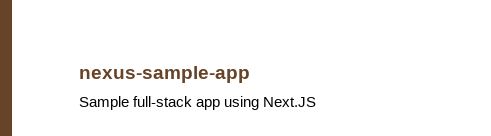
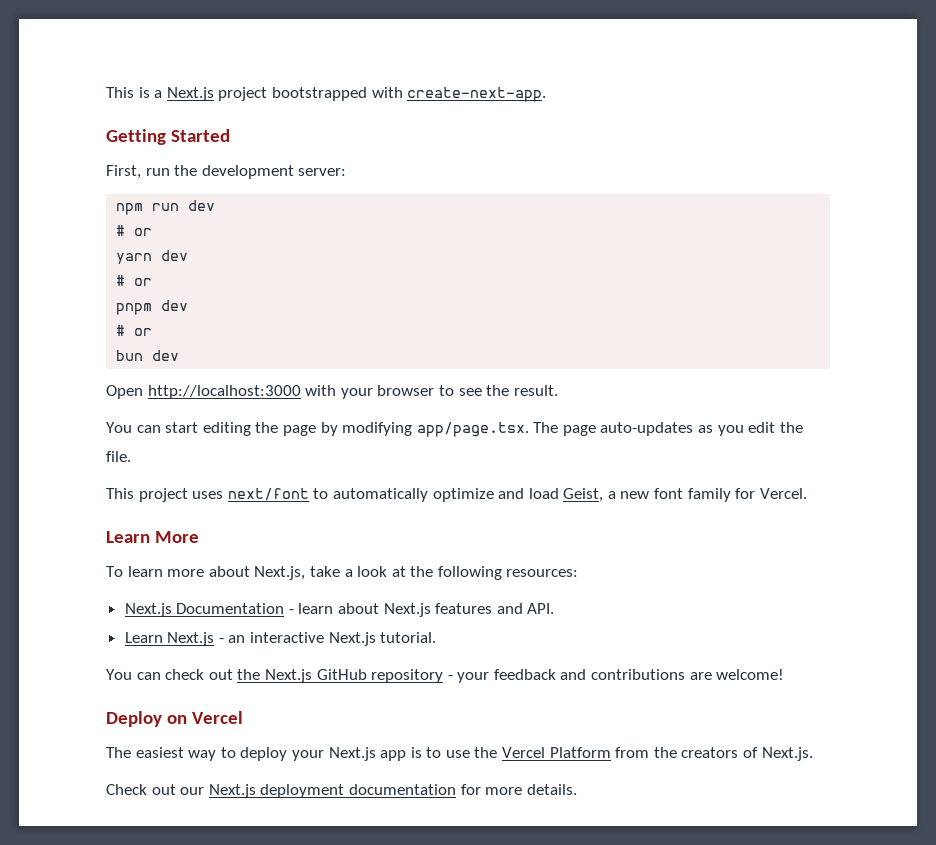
- nexus-sample-app
- Sample full-stack app using Next.JS
+ This is a Next.js project bootstrapped with create-next-app.
+ Getting Started
+ First, run the development server:
+ npm run dev
+ # or
+ yarn dev
+ # or
+ pnpm dev
+ # or
+ bun dev
+ Open http://localhost:3000 with your browser to see the result.
+ You can start editing the page by modifying app/page.tsx. The page auto-updates as you edit the file.
+ This project uses next/font to automatically optimize and load Geist, a new font family for Vercel.
+ Learn More
+ To learn more about Next.js, take a look at the following resources:
+ Next.js Documentation - learn about Next.js features and API.
+ Learn Next.js - an interactive Next.js tutorial.
+ You can check out the Next.js GitHub repository - your feedback and contributions are welcome!
+ Deploy on Vercel
+ The easiest way to deploy your Next.js app is to use the Vercel Platform from the creators of Next.js.
+ Check out our Next.js deployment documentation for more details.

